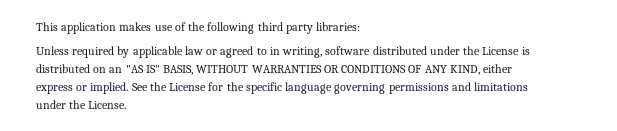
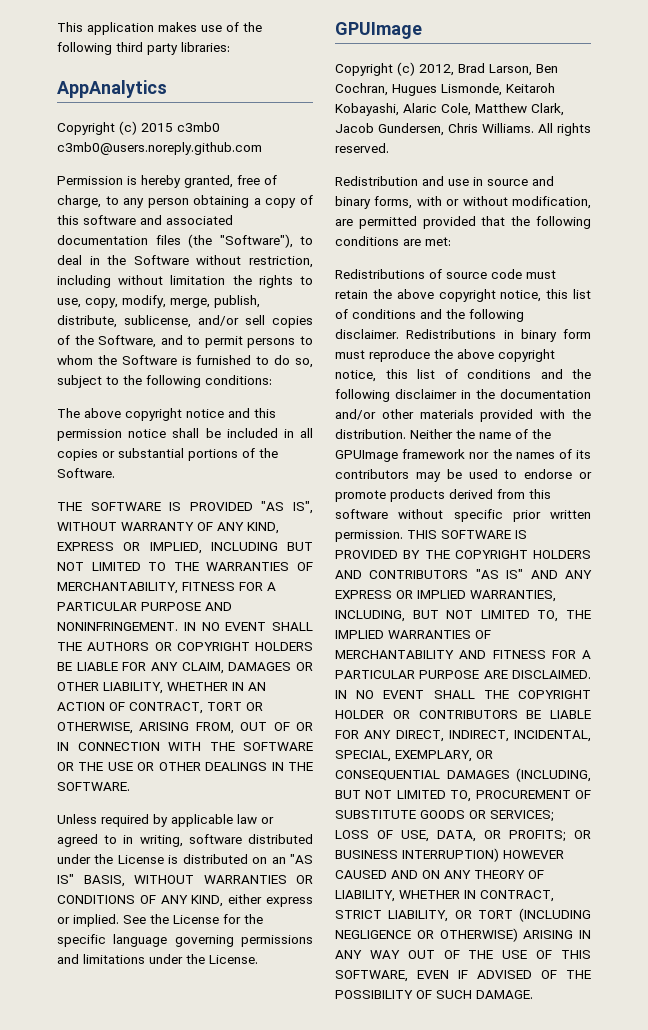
+ AppAnalytics
+ Copyright (c) 2015 c3mb0 c3mb0@users.noreply.github.com
+ Permission is hereby granted, free of charge, to any person obtaining a copy of this software and associated documentation files (the "Software"), to deal in the Software without restriction, including without limitation the rights to use, copy, modify, merge, publish, distribute, sublicense, and/or sell copies of the Software, and to permit persons to whom the Software is furnished to do so, subject to the following conditions:
+ The above copyright notice and this permission notice shall be included in all copies or substantial portions of the Software.
+ THE SOFTWARE IS PROVIDED "AS IS", WITHOUT WARRANTY OF ANY KIND, EXPRESS OR IMPLIED, INCLUDING BUT NOT LIMITED TO THE WARRANTIES OF MERCHANTABILITY, FITNESS FOR A PARTICULAR PURPOSE AND NONINFRINGEMENT. IN NO EVENT SHALL THE AUTHORS OR COPYRIGHT HOLDERS BE LIABLE FOR ANY CLAIM, DAMAGES OR OTHER LIABILITY, WHETHER IN AN ACTION OF CONTRACT, TORT OR OTHERWISE, ARISING FROM, OUT OF OR IN CONNECTION WITH THE SOFTWARE OR THE USE OR OTHER DEALINGS IN THE SOFTWARE.
  See the License for the specific language governing permissions and limitations under the License.
+ GPUImage
+ Copyright (c) 2012, Brad Larson, Ben Cochran, Hugues Lismonde, Keitaroh Kobayashi, Alaric Cole, Matthew Clark, Jacob Gundersen, Chris Williams. All rights reserved.
+ Redistribution and use in source and binary forms, with or without modification, are permitted provided that the following conditions are met:
+ Redistributions of source code must retain the above copyright notice, this list of conditions and the following disclaimer. Redistributions in binary form must reproduce the above copyright notice, this list of conditions and the following disclaimer in the documentation and/or other materials provided with the distribution. Neither the name of the GPUImage framework nor the names of its contributors may be used to endorse or promote products derived from this software without specific prior written permission. THIS SOFTWARE IS PROVIDED BY THE COPYRIGHT HOLDERS AND CONTRIBUTORS "AS IS" AND ANY EXPRESS OR IMPLIED WARRANTIES, INCLUDING, BUT NOT LIMITED TO, THE IMPLIED WARRANTIES OF MERCHANTABILITY AND FITNESS FOR A PARTICULAR PURPOSE ARE DISCLAIMED. IN NO EVENT SHALL THE COPYRIGHT HOLDER OR CONTRIBUTORS BE LIABLE FOR ANY DIRECT, INDIRECT, INCIDENTAL, SPECIAL, EXEMPLARY, OR CONSEQUENTIAL DAMAGES (INCLUDING, BUT NOT LIMITED TO, PROCUREMENT OF SUBSTITUTE GOODS OR SERVICES; LOSS OF USE, DATA, OR PROFITS; OR BUSINESS INTERRUPTION) HOWEVER CAUSED AND ON ANY THEORY OF LIABILITY, WHETHER IN CONTRACT, STRICT LIABILITY, OR TORT (INCLUDING NEGLIGENCE OR OTHERWISE) ARISING IN ANY WAY OUT OF THE USE OF THIS SOFTWARE, EVEN IF ADVISED OF THE POSSIBILITY OF SUCH DAMAGE.

